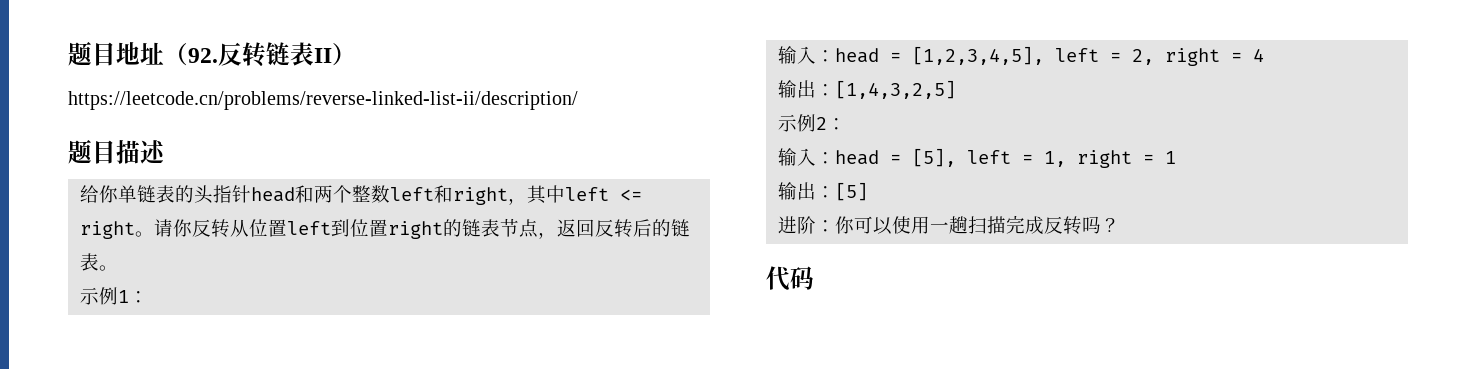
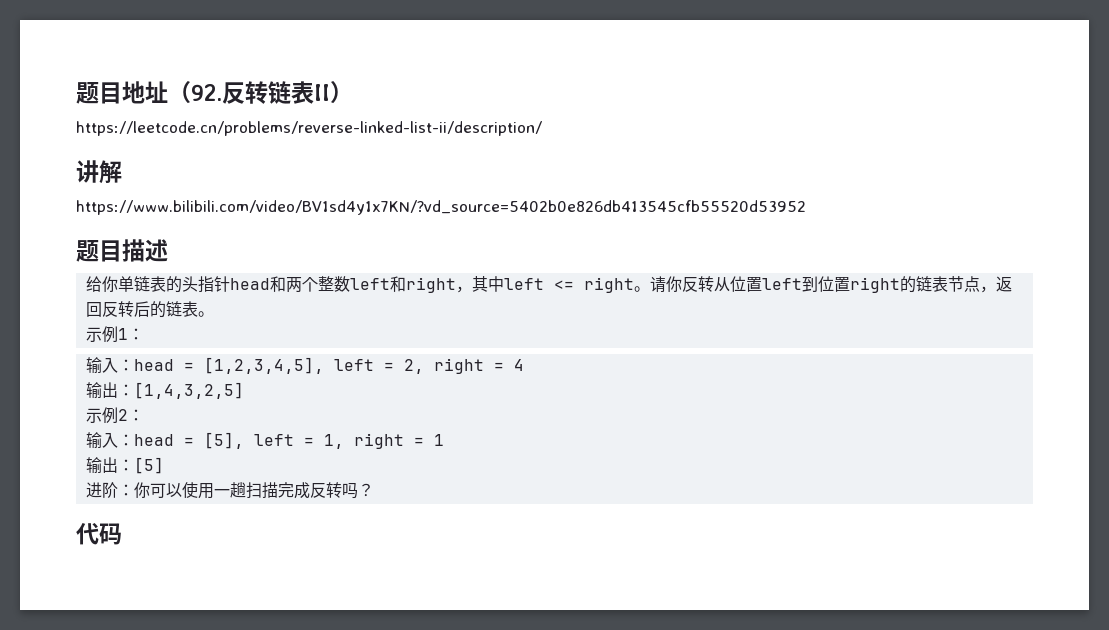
+ 讲解
+ https://www.bilibili.com/video/BV1sd4y1x7KN/?vd_source=5402b0e826db413545cfb55520d53952

